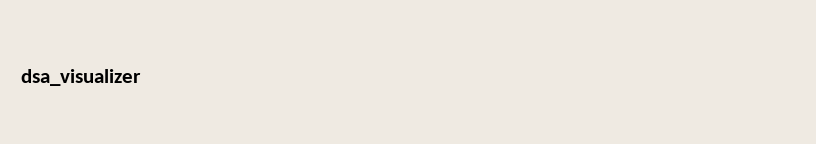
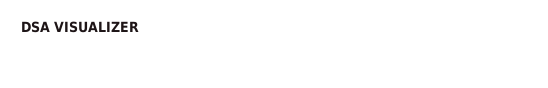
- dsa_visualizer
+ DSA VISUALIZER

